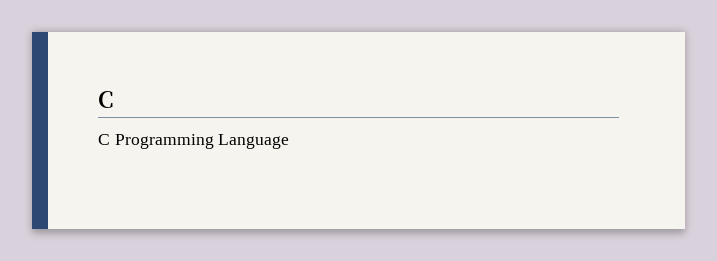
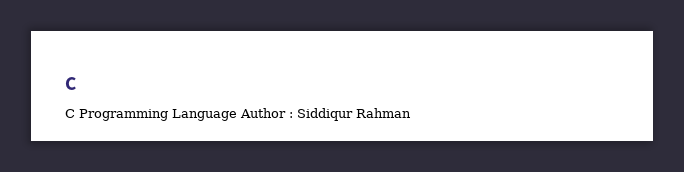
- C Programming Language
+ C Programming Language Author : Siddiqur Rahman

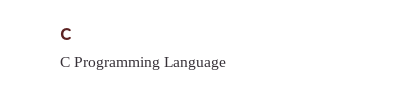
- C Programming Language Author : Siddiqur Rahman
+ C Programming Language

